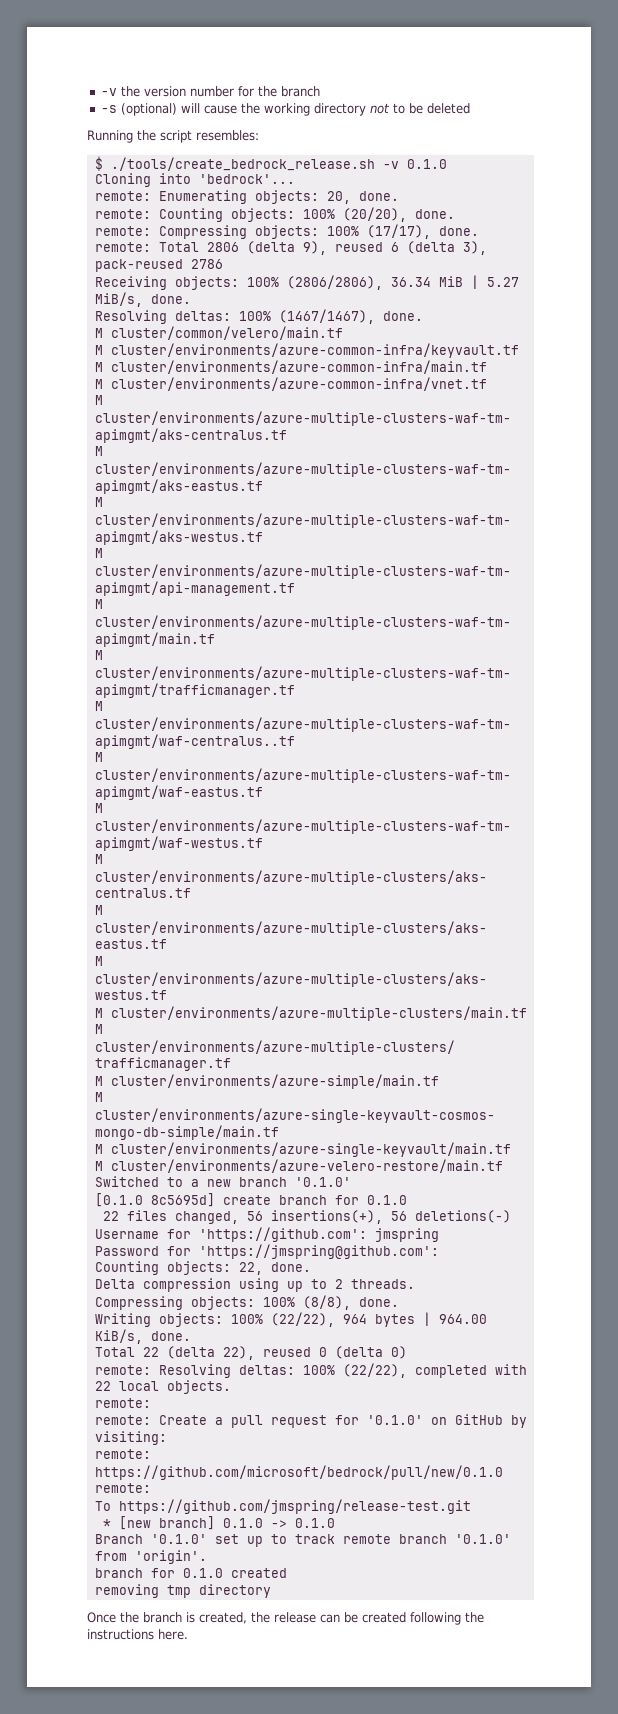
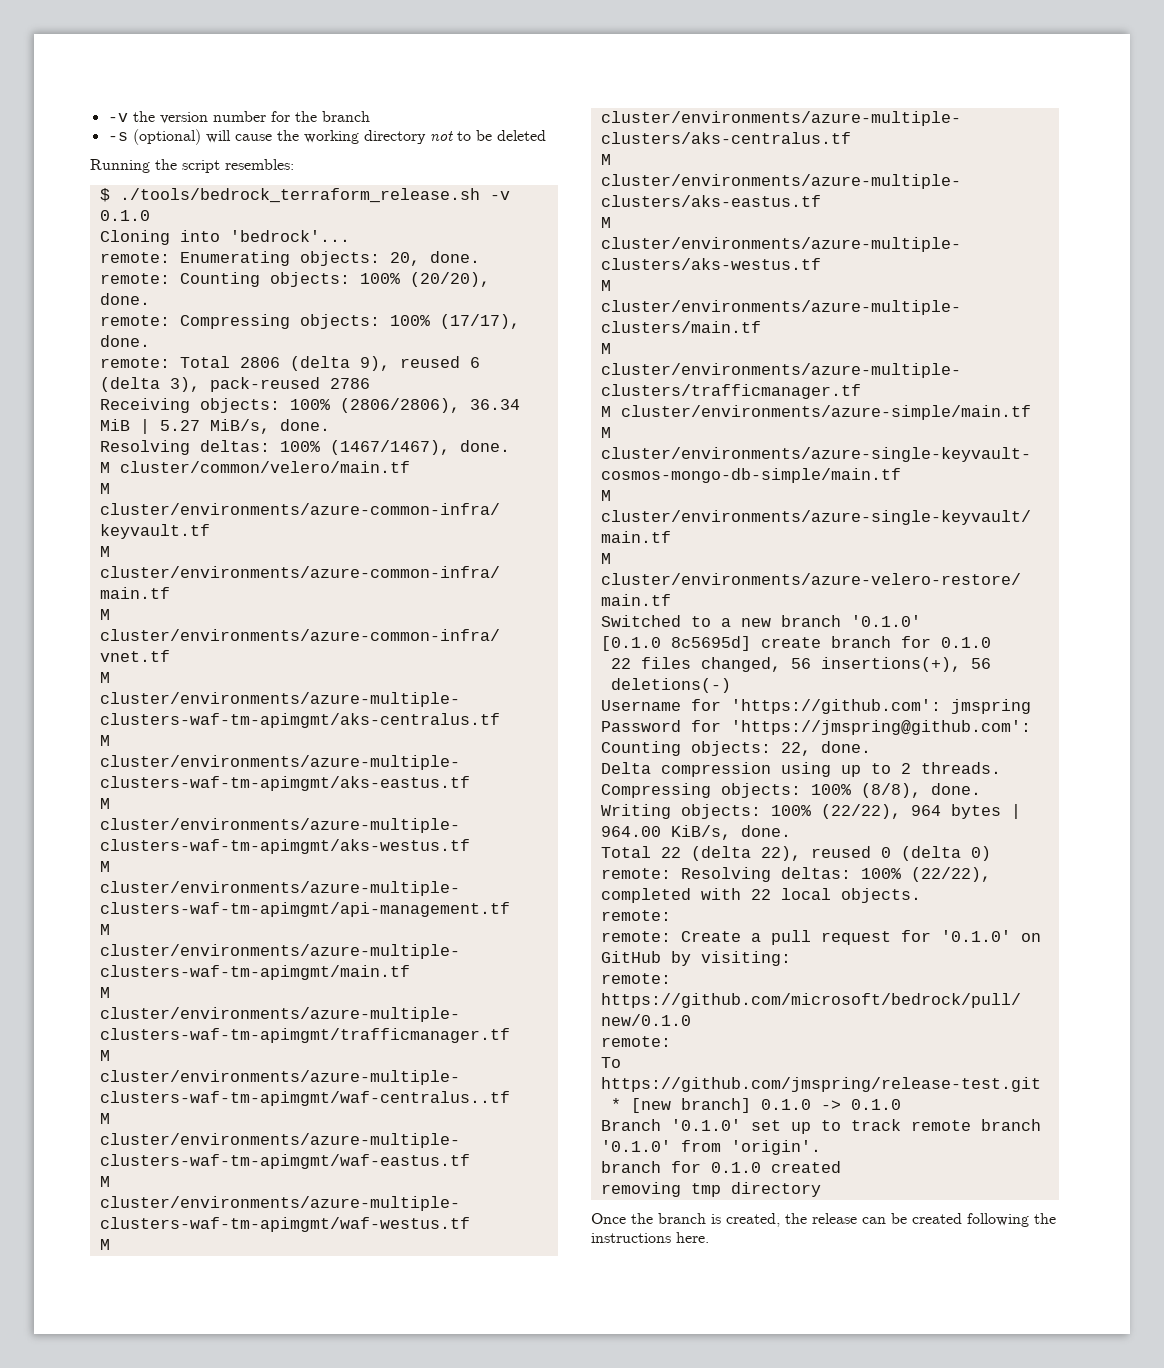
- $ ./tools/create_bedrock_release.sh -v 0.1.0
+ $ ./tools/bedrock_terraform_release.sh -v 0.1.0

